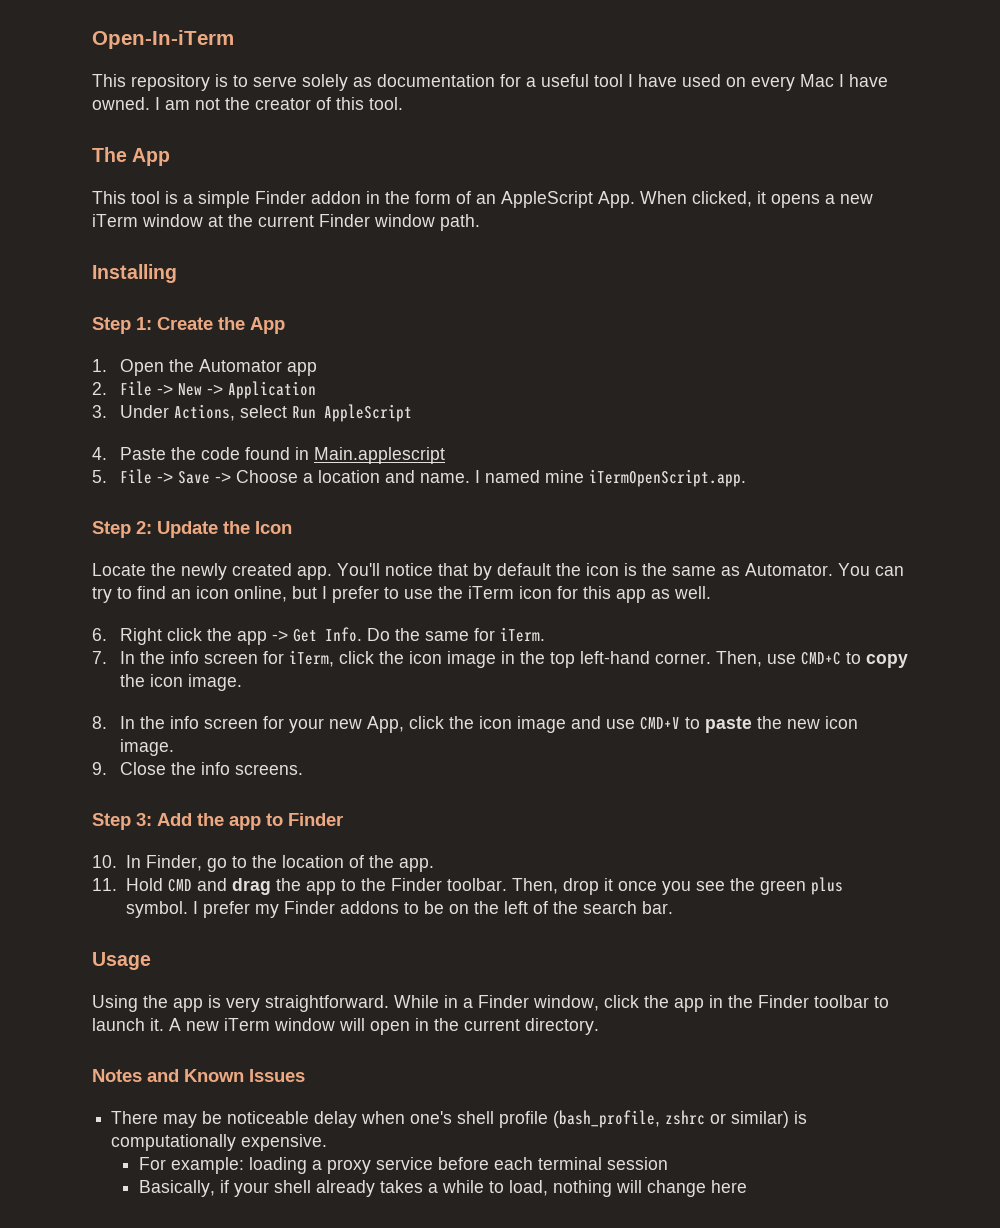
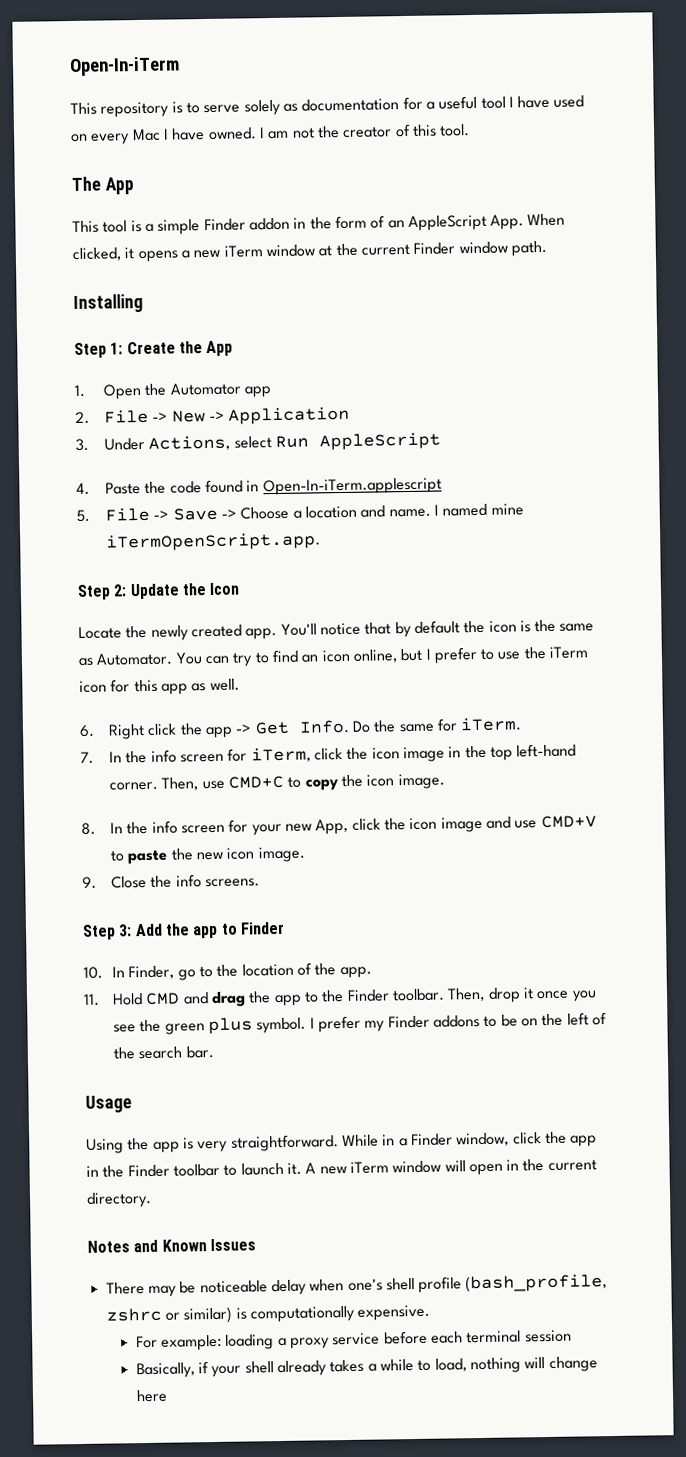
- 4. Paste the code found in Main.applescript
+ 4. Paste the code found in Open-In-iTerm.applescript

